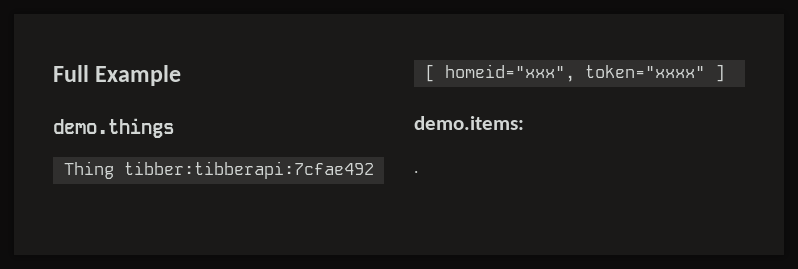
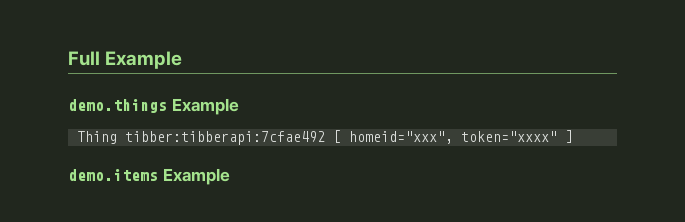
- demo.things
+ demo.things Example
- demo.items:
- .
+ demo.items Example

